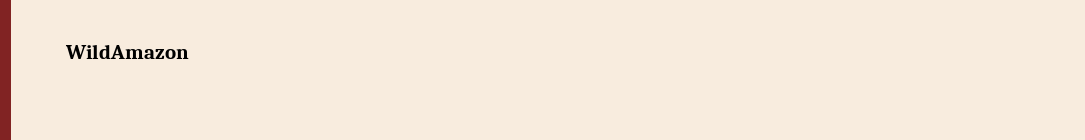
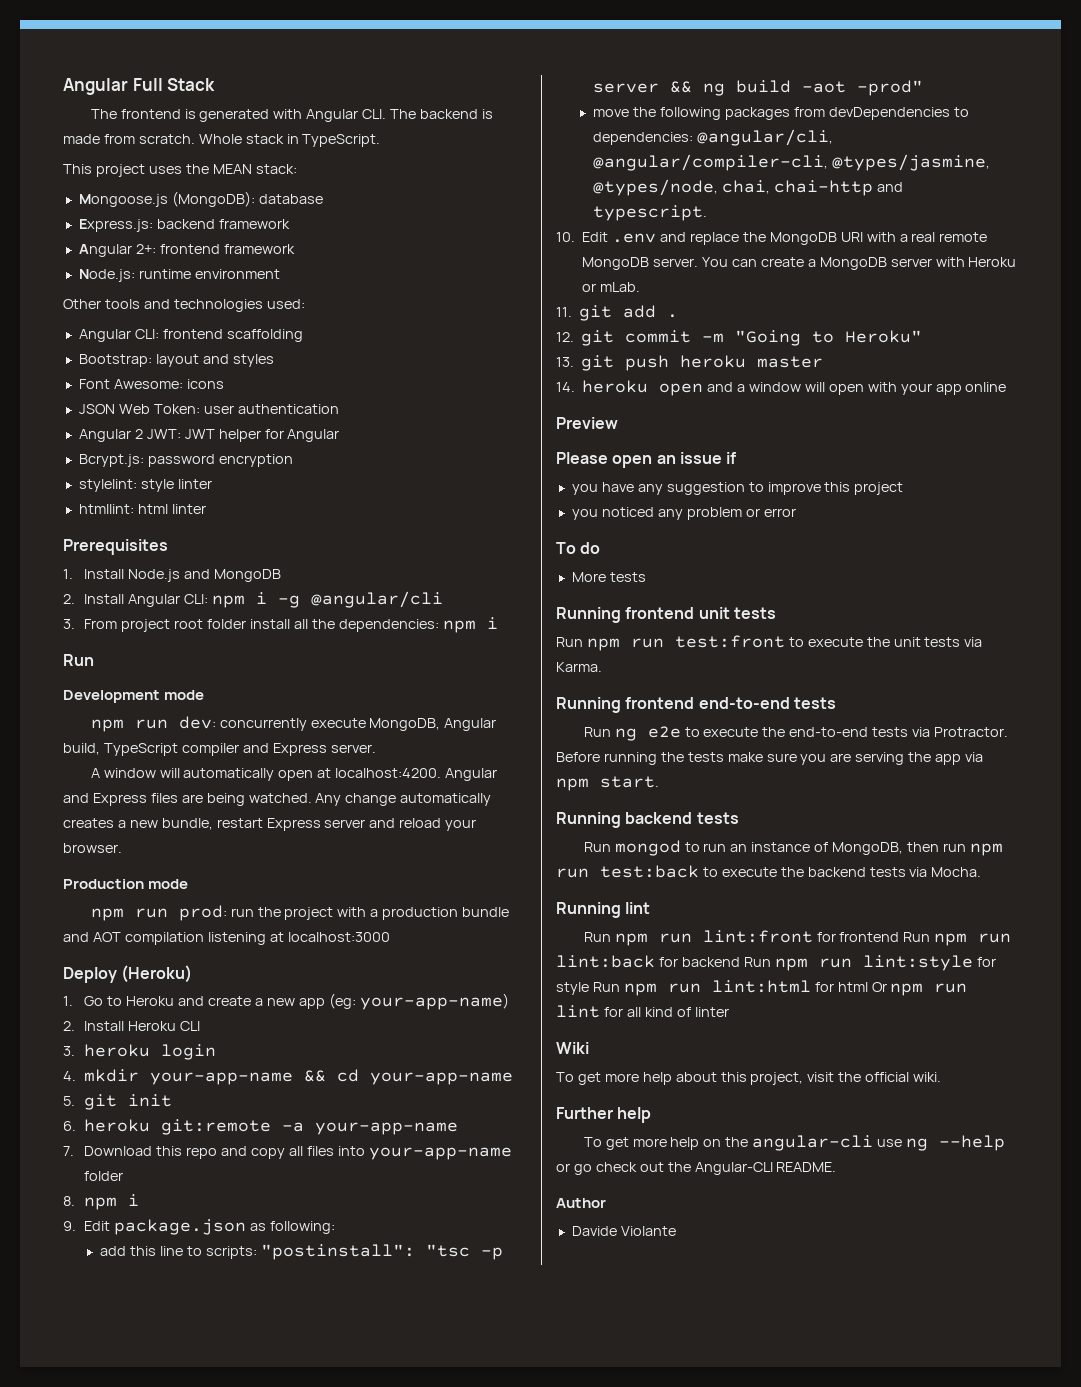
- WildAmazon
+ Angular Full Stack
+ The frontend is generated with Angular CLI. The backend is made from scratch. Whole stack in TypeScript.
+ This project uses the MEAN stack:
+ Mongoose.js (MongoDB): database
+ Express.js: backend framework
+ Angular 2+: frontend framework
+ Node.js: runtime environment
+ Other tools and technologies used:
+ Angular CLI: frontend scaffolding
+ Bootstrap: layout and styles
+ Font Awesome: icons
+ JSON Web Token: user authentication
+ Angular 2 JWT: JWT helper for Angular
+ Bcrypt.js: password encryption
+ stylelint: style linter
+ htmllint: html linter
+ Prerequisites
+ 1. Install Node.js and MongoDB
+ 2. Install Angular CLI: npm i -g @angular/cli
+ 3. From project root folder install all the dependencies: npm i
+ Run
+ Development mode
+ npm run dev: concurrently execute MongoDB, Angular build, TypeScript compiler and Express server.
+ A window will automatically open at localhost:4200. Angular and Express files are being watched. Any change automatically creates a new bundle, restart Express server and reload your browser.
+ Production mode
+ npm run prod: run the project with a production bundle and AOT compilation listening at localhost:3000
+ Deploy (Heroku)
+ 1. Go to Heroku and create a new app (eg: your-app-name)
+ 2. Install Heroku CLI
+ 3. heroku login
+ 4. mkdir your-app-name && cd your-app-name
+ 5. git init
+ 6. heroku git:remote -a your-app-name
+ 7. Download this repo and copy all files into your-app-name folder
+ 8. npm i
+ 9. Edit package.json as following:
+ add this line to scripts: "postinstall": "tsc -p server && ng build -aot -prod"
+ move the following packages from devDependencies to dependencies: @angular/cli, @angular/compiler-cli, @types/jasmine, @types/node, chai, chai-http and typescript.
+ 10. Edit .env and replace the MongoDB URI with a real remote MongoDB server. You can create a MongoDB server with Heroku or mLab.
+ 11. git add .
+ 12. git commit -m "Going to Heroku"
+ 13. git push heroku master
+ 14. heroku open and a window will open with your app online
+ Preview
+ Please open an issue if
+ you have any suggestion to improve this project
+ you noticed any problem or error
+ To do
+ More tests
+ Running frontend unit tests
+ Run npm run test:front to execute the unit tests via Karma.
+ Running frontend end-to-end tests
+ Run ng e2e to execute the end-to-end tests via Protractor. Before running the tests make sure you are serving the app via npm start.
+ Running backend tests
+ Run mongod to run an instance of MongoDB, then run npm run test:back to execute the backend tests via Mocha.
+ Running lint
+ Run npm run lint:front for frontend Run npm run lint:back for backend Run npm run lint:style for style Run npm run lint:html for html Or npm run lint for all kind of linter
+ Wiki
+ To get more help about this project, visit the official wiki.
+ Further help
+ To get more help on the angular-cli use ng --help or go check out the Angular-CLI README.
+ Author
+ Davide Violante

